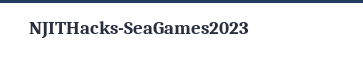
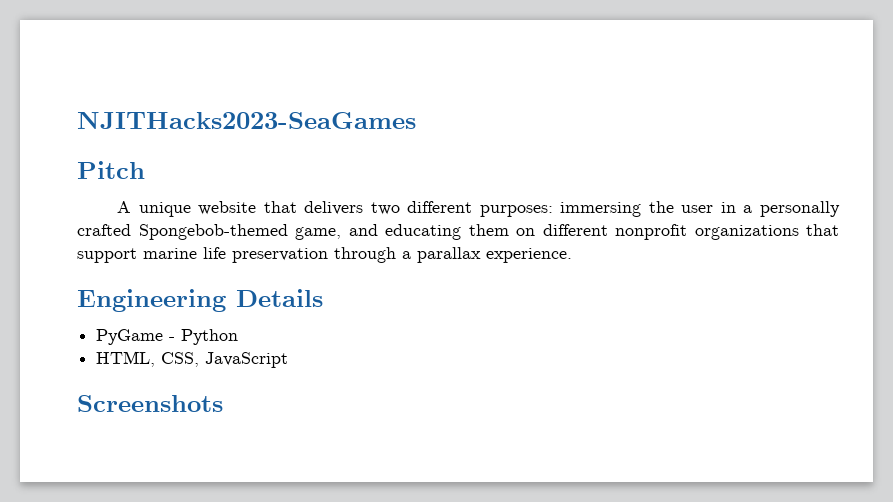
- NJITHacks-SeaGames2023
+ NJITHacks2023-SeaGames
+ Pitch
+ A unique website that delivers two different purposes: immersing the user in a personally crafted Spongebob-themed game, and educating them on different nonprofit organizations that support marine life preservation through a parallax experience.
+ Engineering Details
+ PyGame - Python
+ HTML, CSS, JavaScript
+ Screenshots

